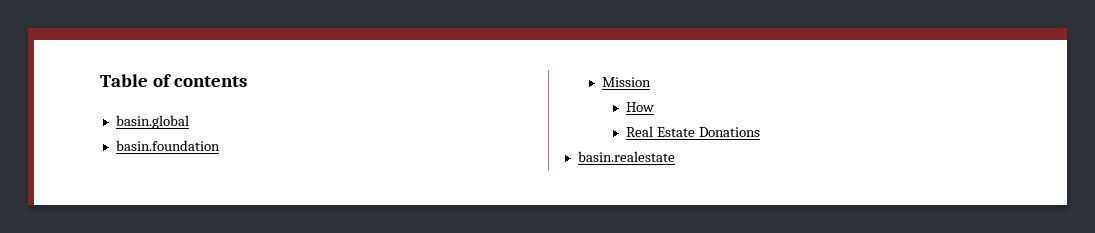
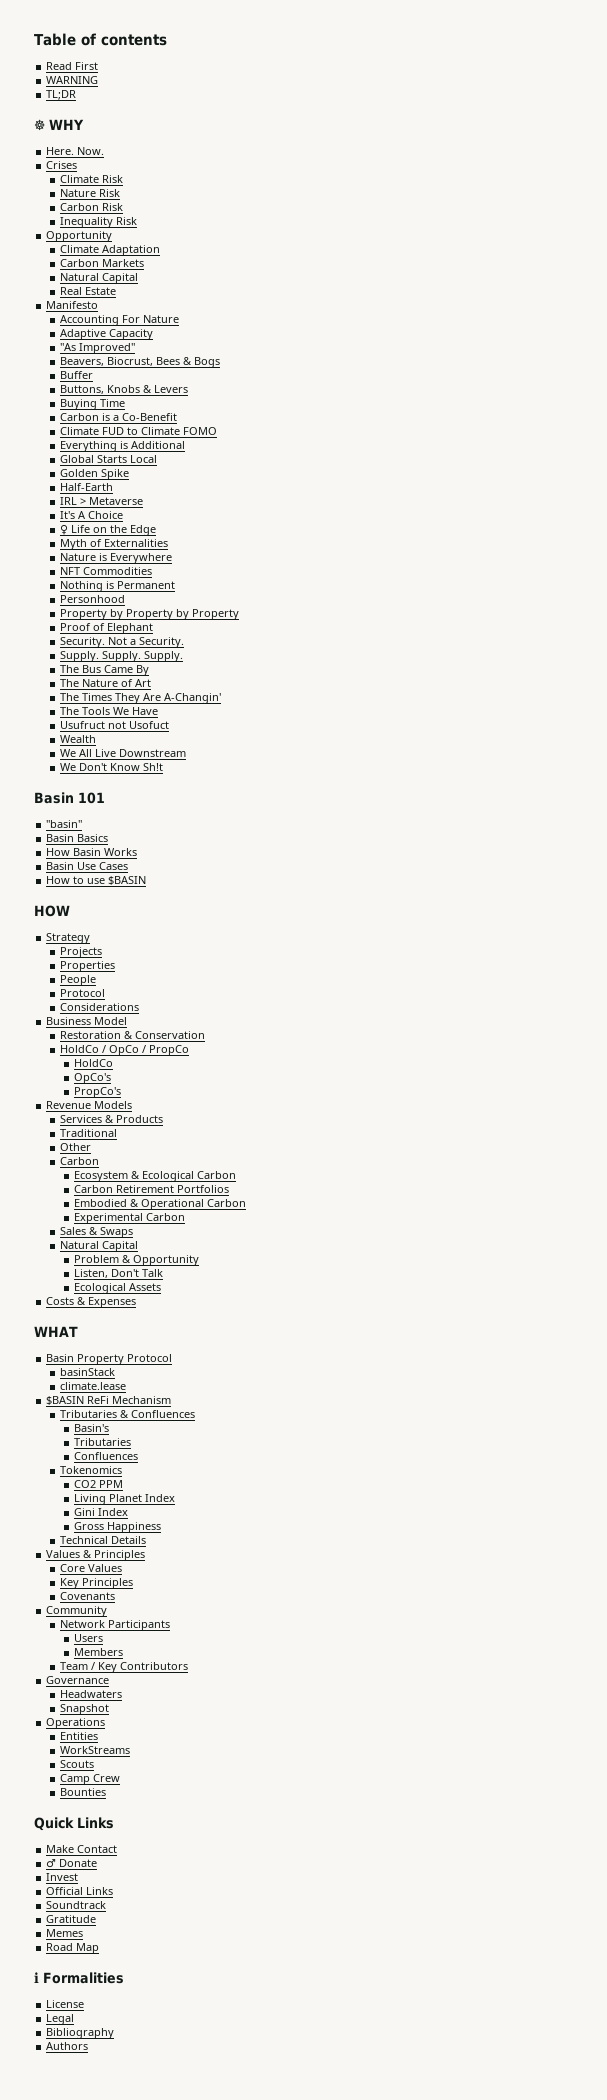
- basin.global
- basin.foundation
- Mission
- How
- Real Estate Donations
- basin.realestate
+ Read First
+ WARNING
+ TL;DR
+ ☸ WHY
+ Here. Now.
+ Crises
+ Climate Risk
+ Nature Risk
+ Carbon Risk
+ Inequality Risk
+ Opportunity
+ Climate Adaptation
+ Carbon Markets
+ Natural Capital
+ Real Estate
+ Manifesto
+ Accounting For Nature
+ Adaptive Capacity
+ "As Improved"
+ Beavers, Biocrust, Bees & Bogs
+ Buffer
+ Buttons, Knobs & Levers
+ Buying Time
+ Carbon is a Co-Benefit
+ Climate FUD to Climate FOMO
+ Everything is Additional
+ Global Starts Local
+ Golden Spike
+ Half-Earth
+ IRL > Metaverse
+ It's A Choice
+ ♀ Life on the Edge
+ Myth of Externalities
+ Nature is Everywhere
+ NFT Commodities
+ Nothing is Permanent
+ Personhood
+ Property by Property by Property
+ Proof of Elephant
+ Security. Not a Security.
+ Supply. Supply. Supply.
+ The Bus Came By
+ The Nature of Art
+ The Times They Are A-Changin'
+ The Tools We Have
+ Usufruct not Usofuct
+ Wealth
+ We All Live Downstream
+ We Don't Know Sh!t
+ Basin 101
+ "basin"
+ Basin Basics
+ How Basin Works
+ Basin Use Cases
+ How to use $BASIN
+ HOW
+ Strategy
+ Projects
+ Properties
+ People
+ Protocol
+ Considerations
+ Business Model
+ Restoration & Conservation
+ HoldCo / OpCo / PropCo
+ HoldCo
+ OpCo's
+ PropCo's
+ Revenue Models
+ Services & Products
+ Traditional
+ Other
+ Carbon
+ Ecosystem & Ecological Carbon
+ Carbon Retirement Portfolios
+ Embodied & Operational Carbon
+ Experimental Carbon
+ Sales & Swaps
+ Natural Capital
+ Problem & Opportunity
+ Listen, Don't Talk
+ Ecological Assets
+ Costs & Expenses
+ WHAT
+ Basin Property Protocol
+ basinStack
+ climate.lease
+ $BASIN ReFi Mechanism
+ Tributaries & Confluences
+ Basin's
+ Tributaries
+ Confluences
+ Tokenomics
+ CO2 PPM
+ Living Planet Index
+ Gini Index
+ Gross Happiness
+ Technical Details
+ Values & Principles
+ Core Values
+ Key Principles
+ Covenants
+ Community
+ Network Participants
+ Users
+ Members
+ Team / Key Contributors
+ Governance
+ Headwaters
+ Snapshot
+ Operations
+ Entities
+ WorkStreams
+ Scouts
+ Camp Crew
+ Bounties
+ Quick Links
+ Make Contact
+ ♂ Donate
+ Invest
+ Official Links
+ Soundtrack
+ Gratitude
+ Memes
+ Road Map
+ ℹ Formalities
+ License
+ Legal
+ Bibliography
+ Authors

